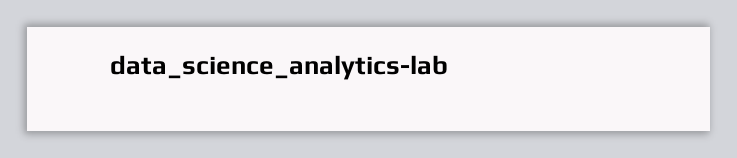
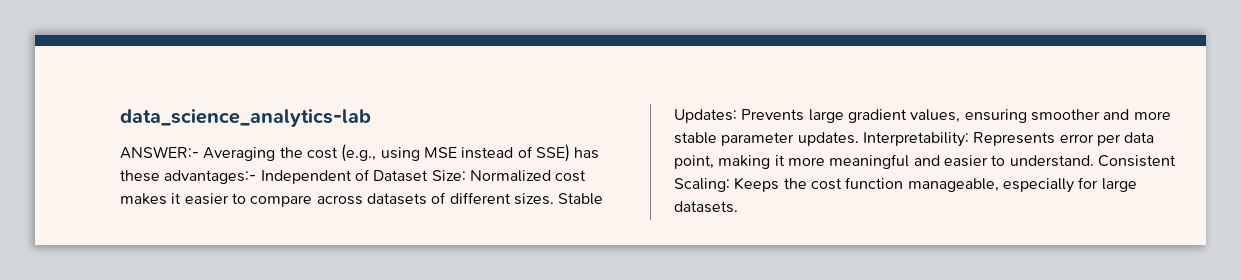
+ ANSWER:- Averaging the cost (e.g., using MSE instead of SSE) has these advantages:- Independent of Dataset Size: Normalized cost makes it easier to compare across datasets of different sizes. Stable Updates: Prevents large gradient values, ensuring smoother and more stable parameter updates. Interpretability: Represents error per data point, making it more meaningful and easier to understand. Consistent Scaling: Keeps the cost function manageable, especially for large datasets.

